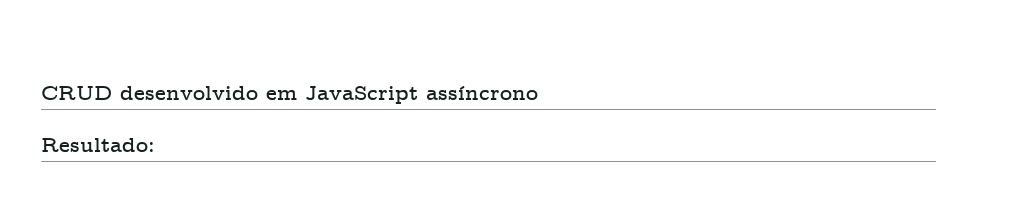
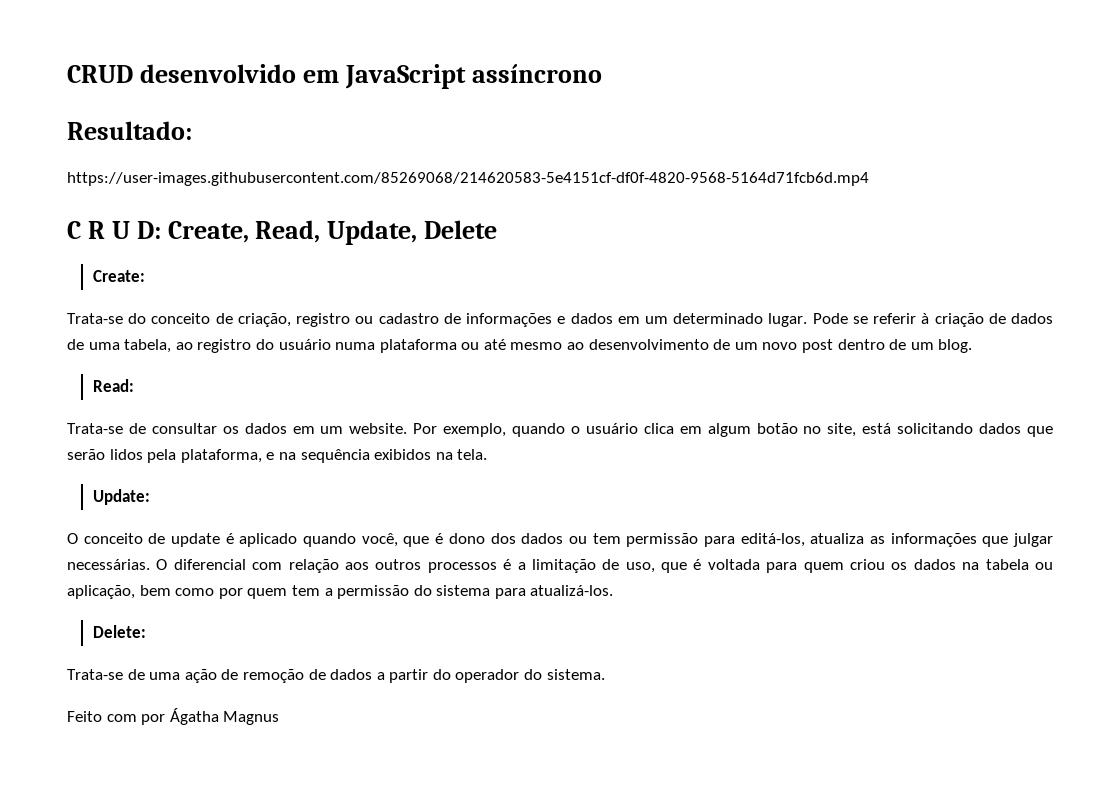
+ https://user-images.githubusercontent.com/85269068/214620583-5e4151cf-df0f-4820-9568-5164d71fcb6d.mp4
+ C R U D: Create, Read, Update, Delete
+ Create:
+ Trata-se do conceito de criação, registro ou cadastro de informações e dados em um determinado lugar. Pode se referir à criação de dados de uma tabela, ao registro do usuário numa plataforma ou até mesmo ao desenvolvimento de um novo post dentro de um blog.
+ Read:
+ Trata-se de consultar os dados em um website. Por exemplo, quando o usuário clica em algum botão no site, está solicitando dados que serão lidos pela plataforma, e na sequência exibidos na tela.
+ Update:
+ O conceito de update é aplicado quando você, que é dono dos dados ou tem permissão para editá-los, atualiza as informações que julgar necessárias. O diferencial com relação aos outros processos é a limitação de uso, que é voltada para quem criou os dados na tabela ou aplicação, bem como por quem tem a permissão do sistema para atualizá-los.
+ Delete:
+ Trata-se de uma ação de remoção de dados a partir do operador do sistema.
+ Feito com por Ágatha Magnus

